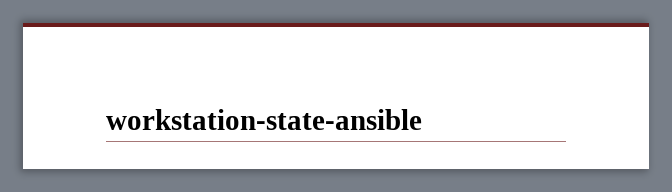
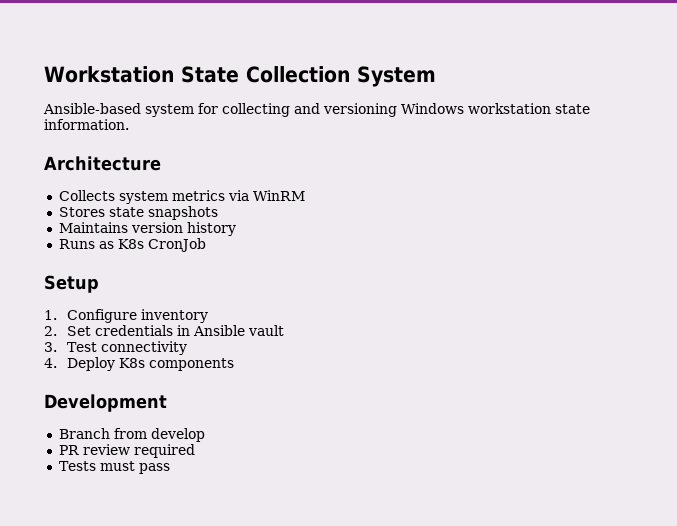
- workstation-state-ansible
+ Workstation State Collection System
+ Ansible-based system for collecting and versioning Windows workstation state information.
+ Architecture
+ Collects system metrics via WinRM
+ Stores state snapshots
+ Maintains version history
+ Runs as K8s CronJob
+ Setup
+ 1. Configure inventory
+ 2. Set credentials in Ansible vault
+ 3. Test connectivity
+ 4. Deploy K8s components
+ Development
+ Branch from develop
+ PR review required
+ Tests must pass

